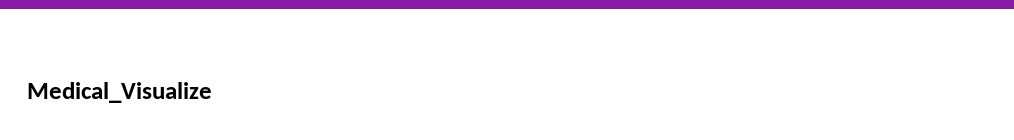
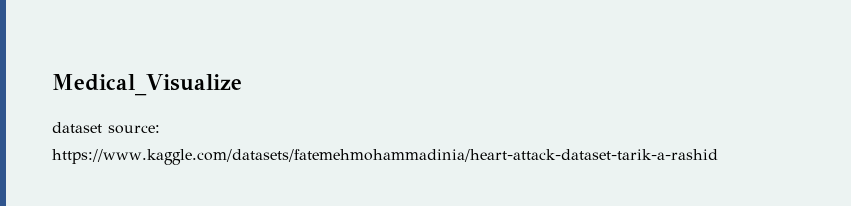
+ dataset source: https://www.kaggle.com/datasets/fatemehmohammadinia/heart-attack-dataset-tarik-a-rashid

